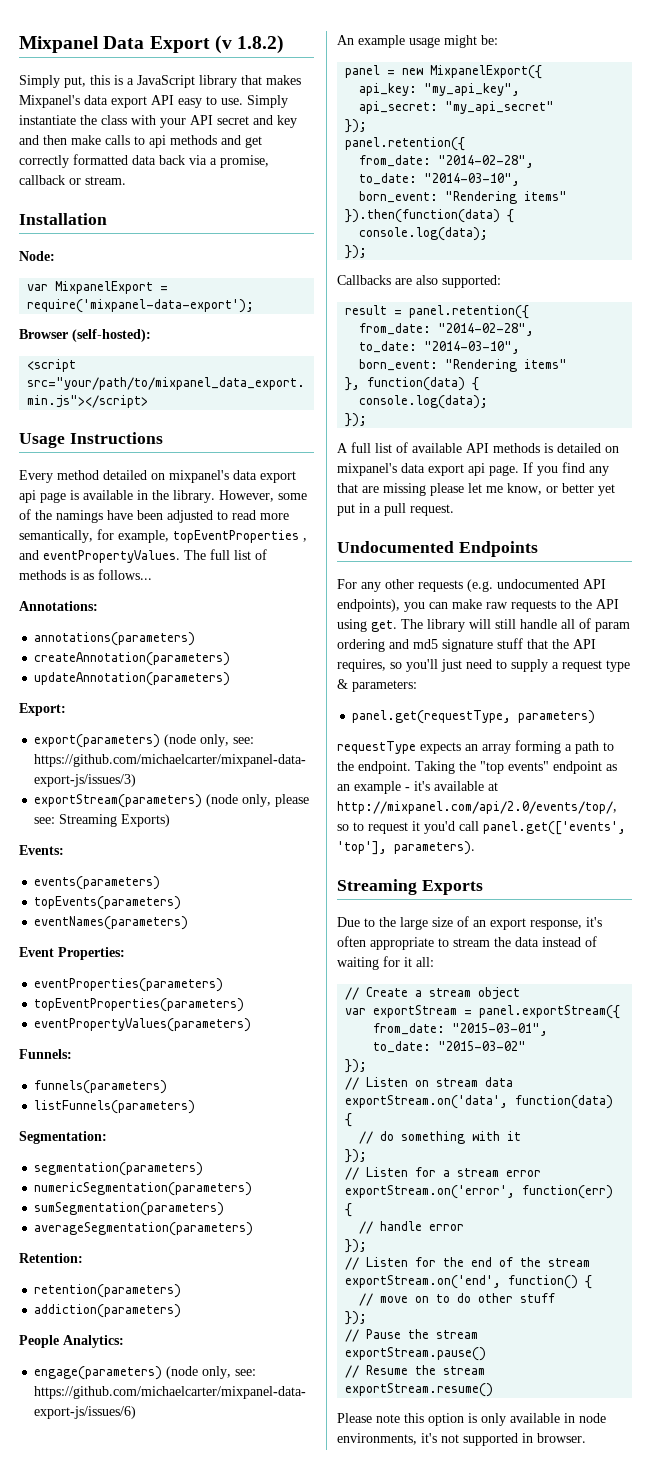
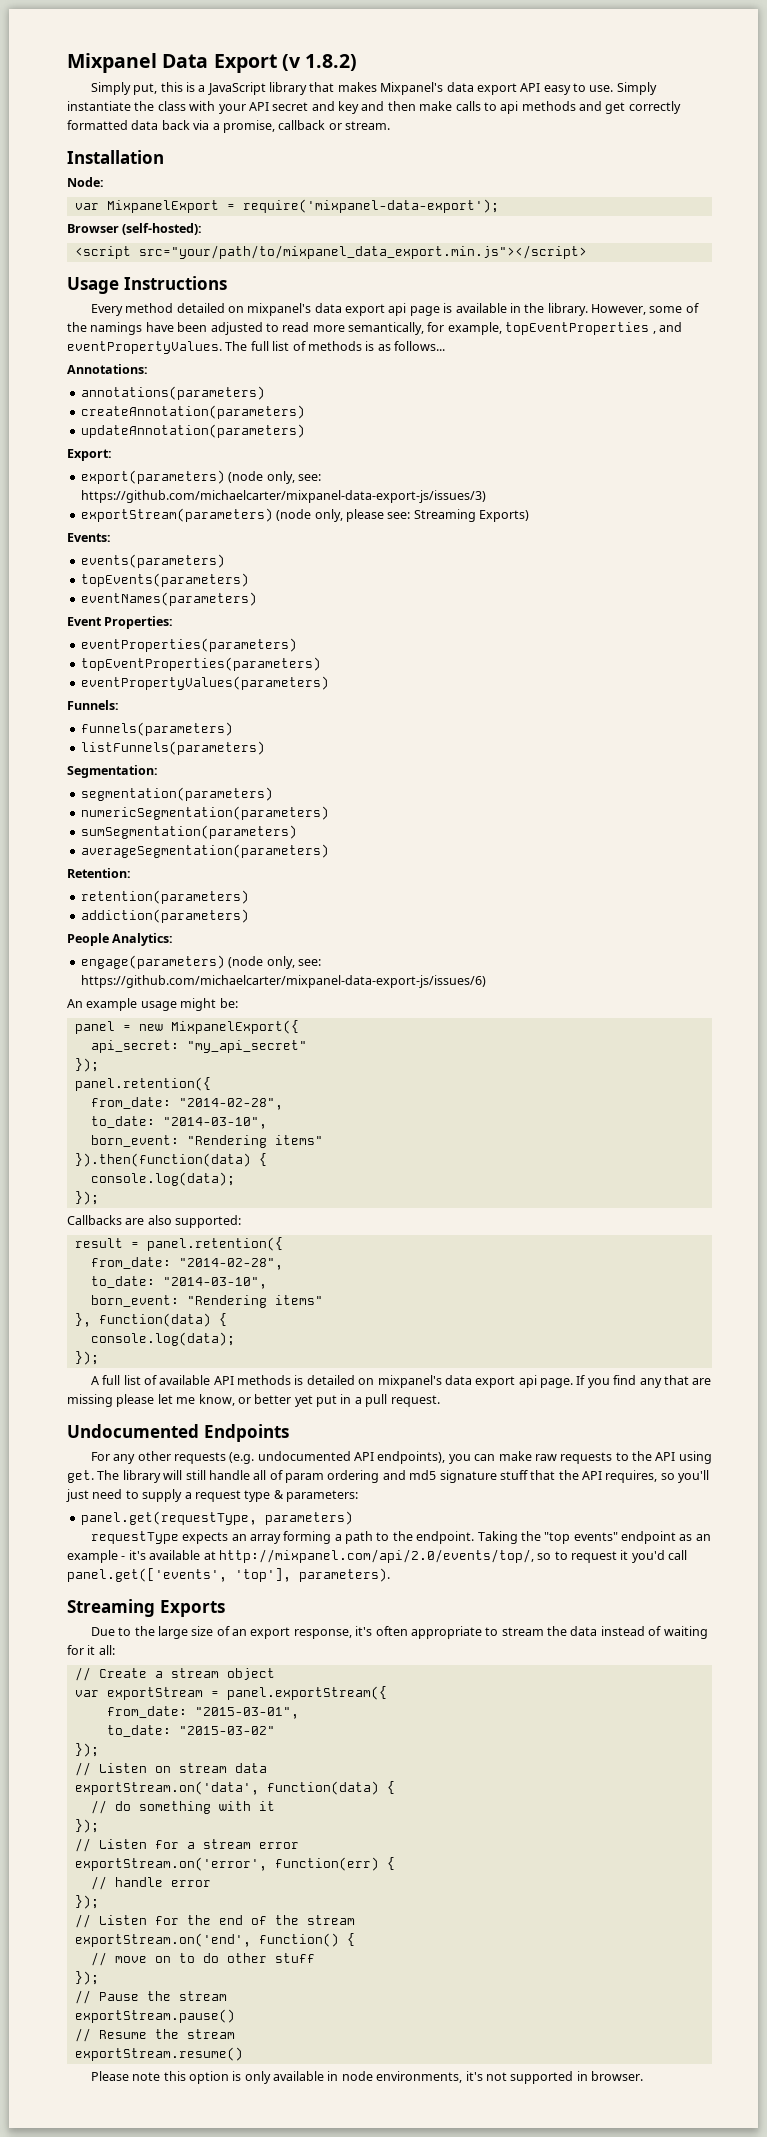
- api_key: "my_api_key",

